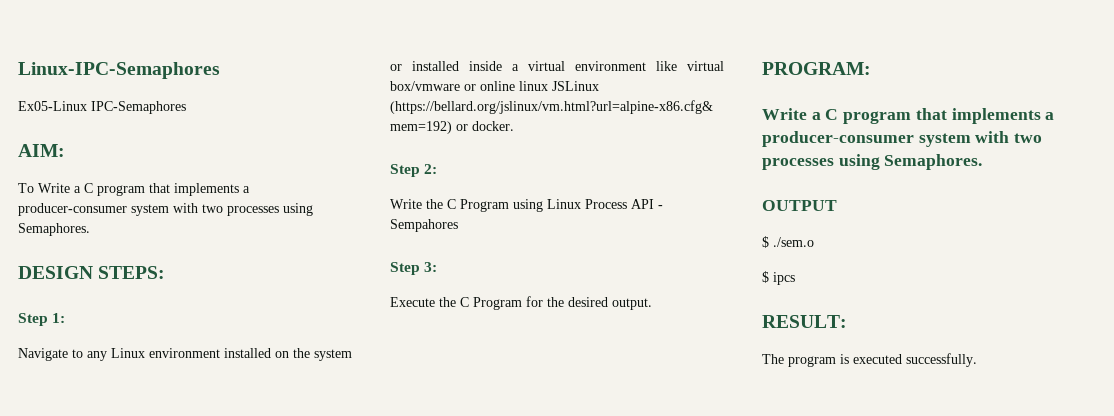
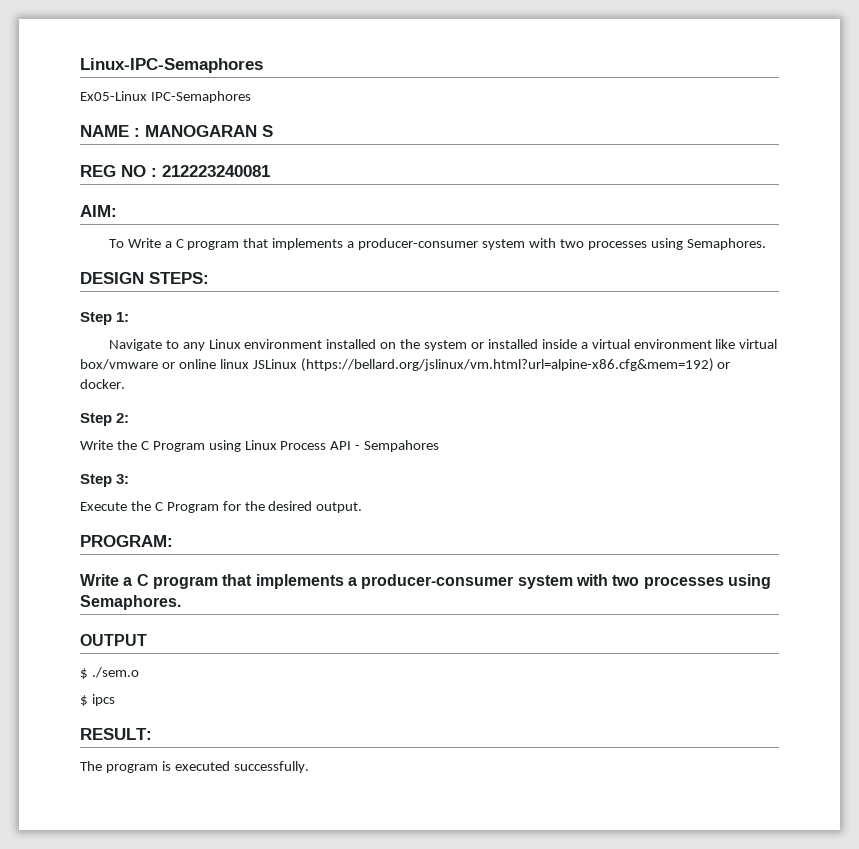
+ NAME : MANOGARAN S
+ REG NO : 212223240081

